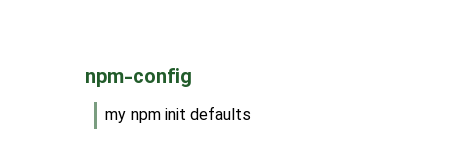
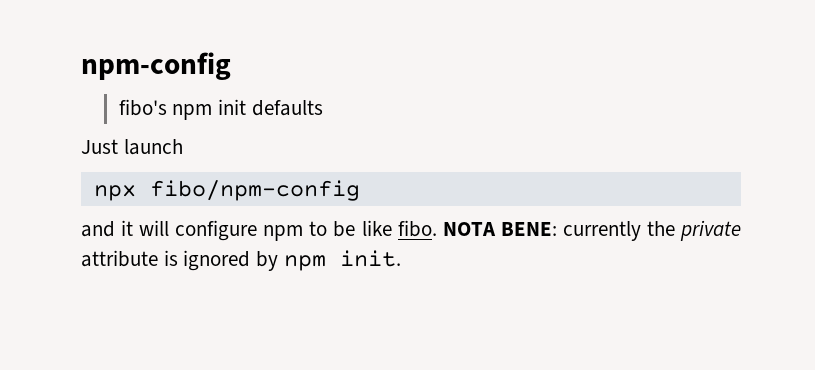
- my npm init defaults
+ fibo's npm init defaults
+ Just launch
+ npx fibo/npm-config
+ and it will configure npm to be like fibo. NOTA BENE: currently the private attribute is ignored by npm init.

